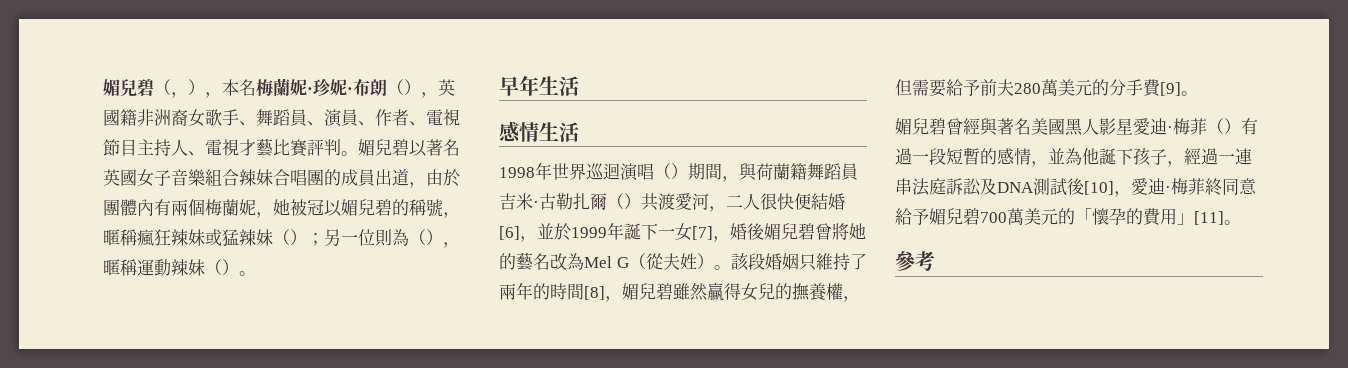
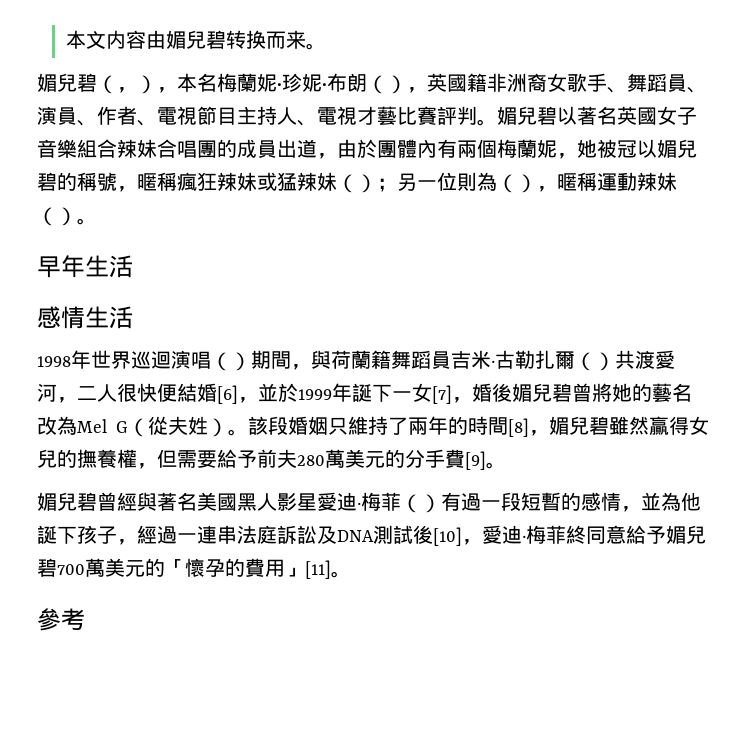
+ 本文内容由媚兒碧转换而来。

